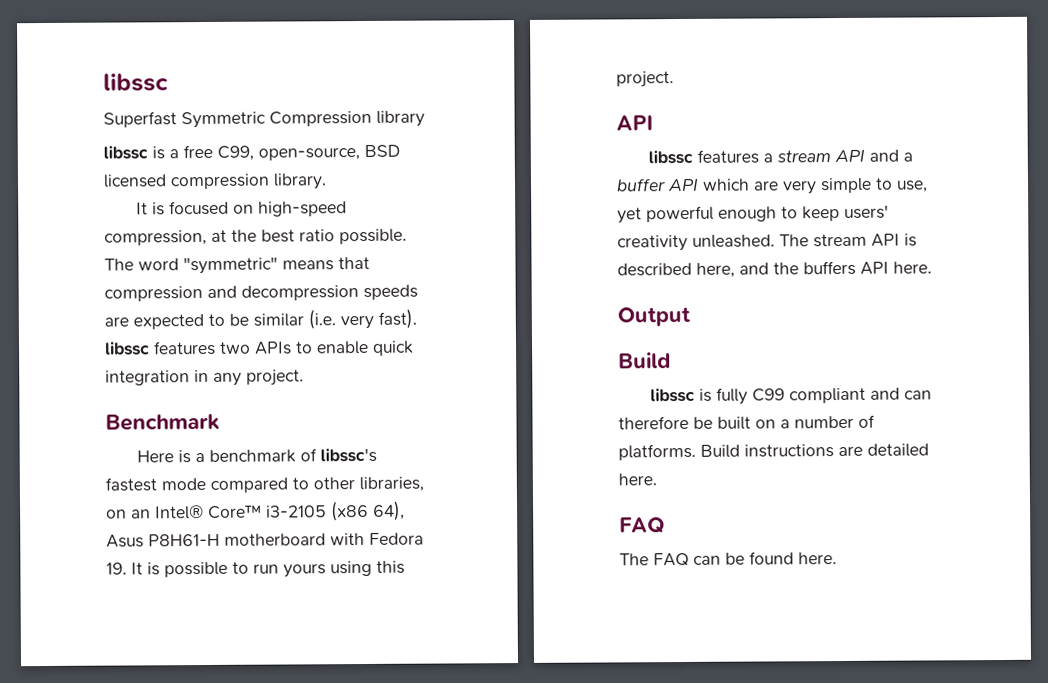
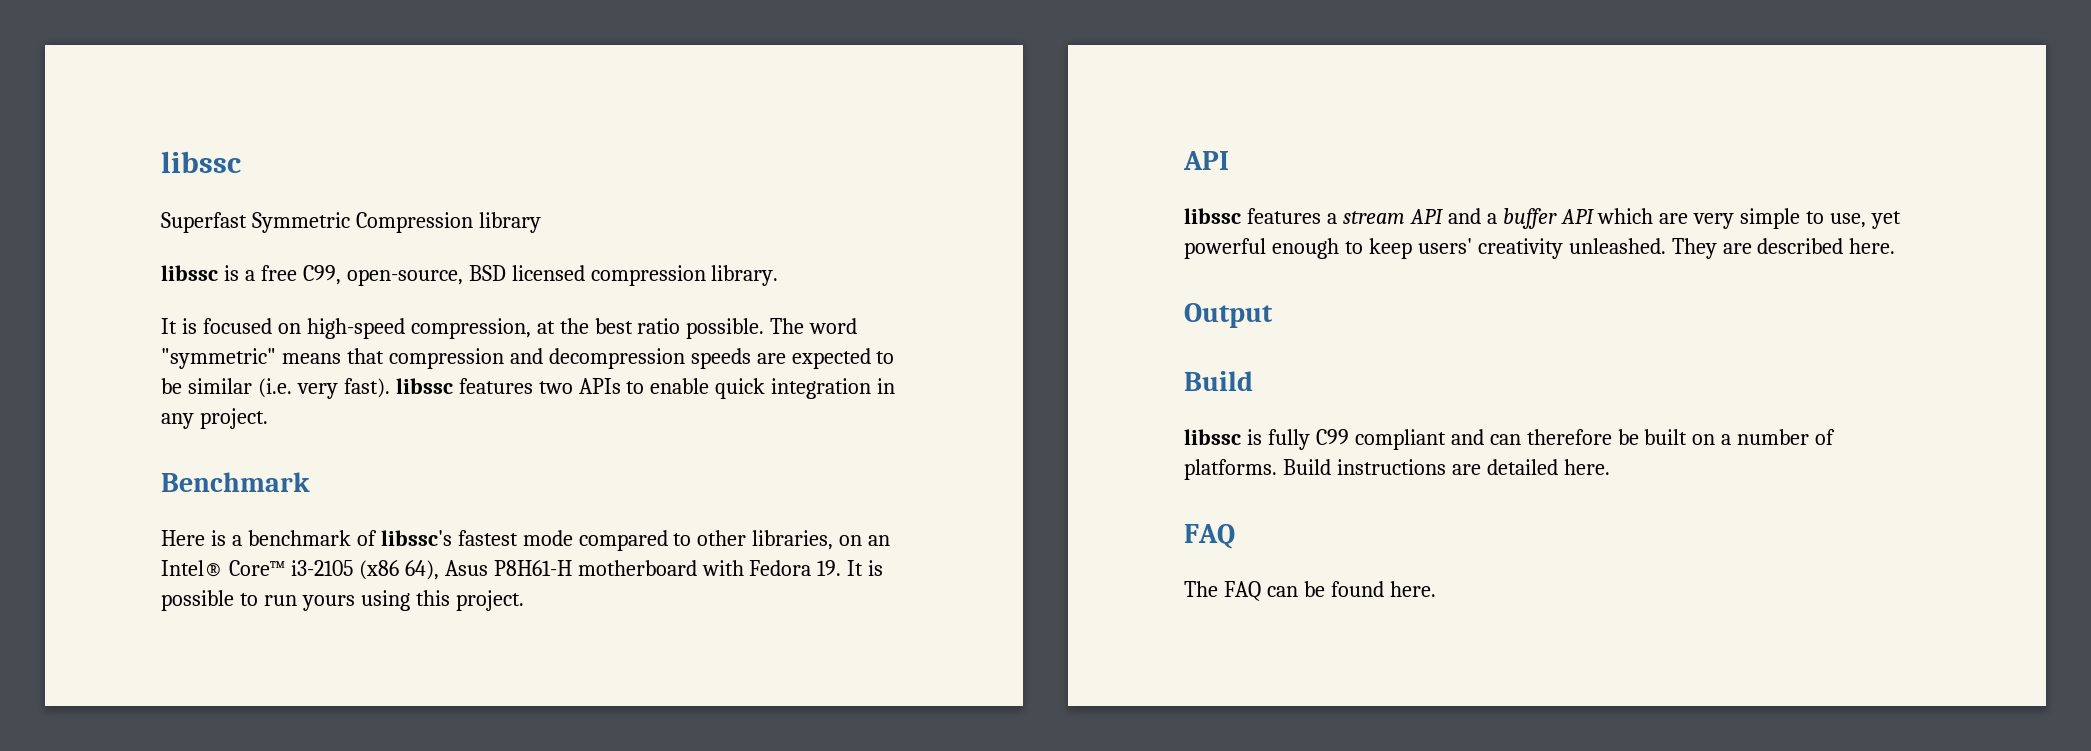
- The stream API is described here, and the buffers API here.
+ They are described here.

